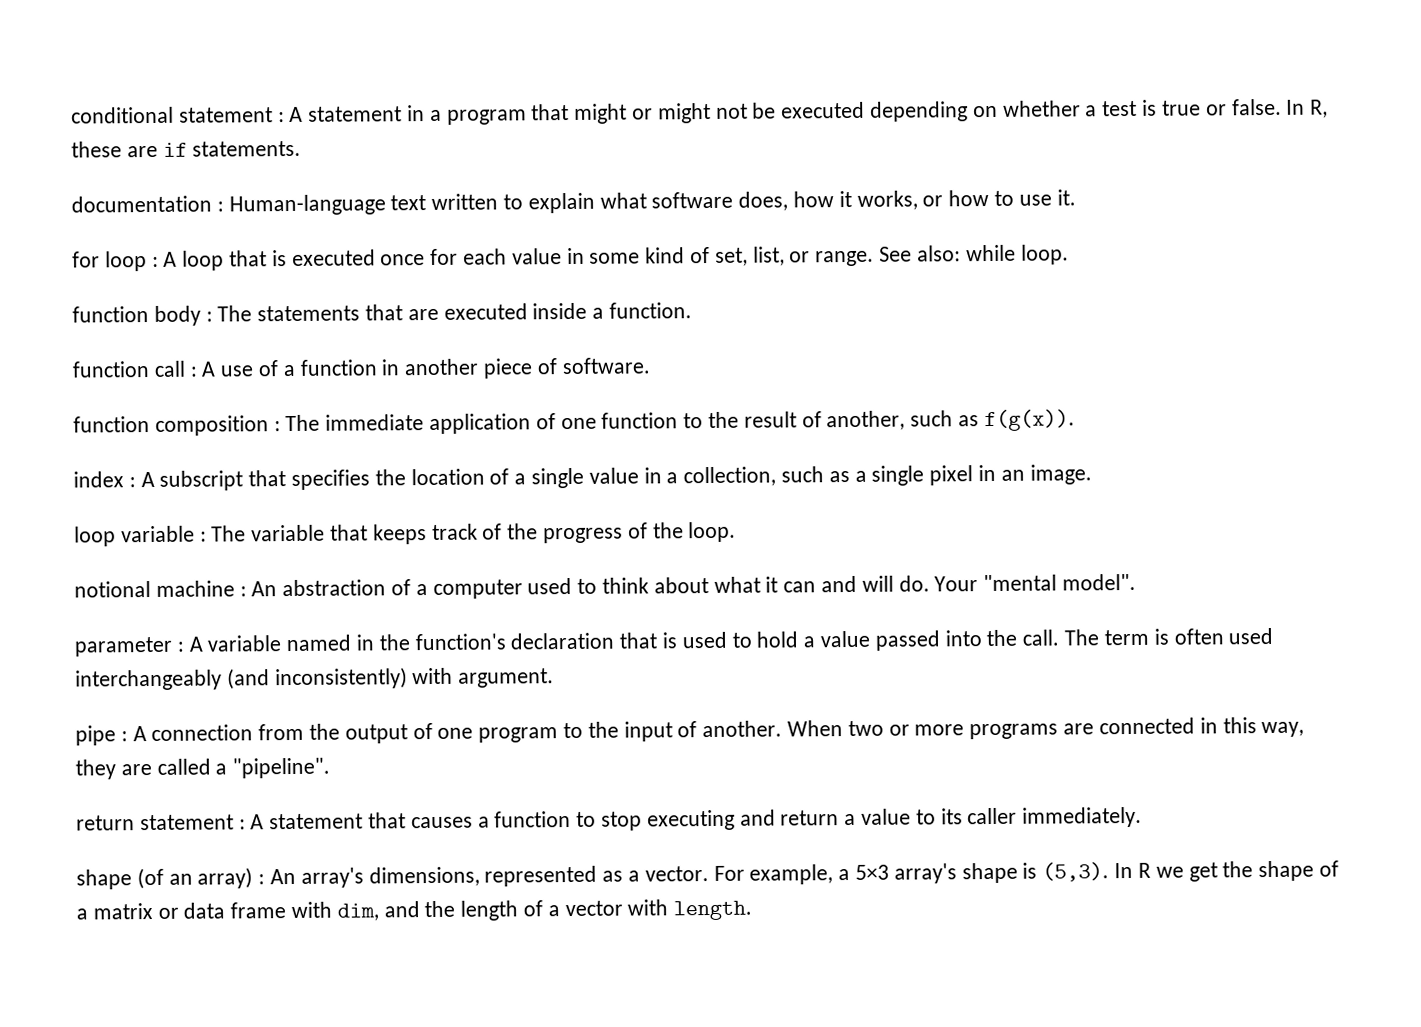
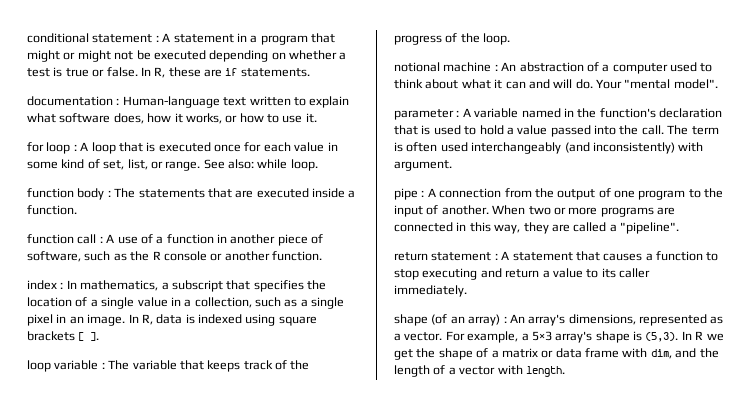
- function call : A use of a function in another piece of software.
- function composition : The immediate application of one function to the result of another, such as f(g(x)).
+ function call : A use of a function in another piece of software, such as the R console or another function.
- index : A subscript that specifies the location of a single value in a collection, such as a single pixel in an image.
+ index : In mathematics, a subscript that specifies the location of a single value in a collection, such as a single pixel in an image. In R, data is indexed using square brackets [ ].

